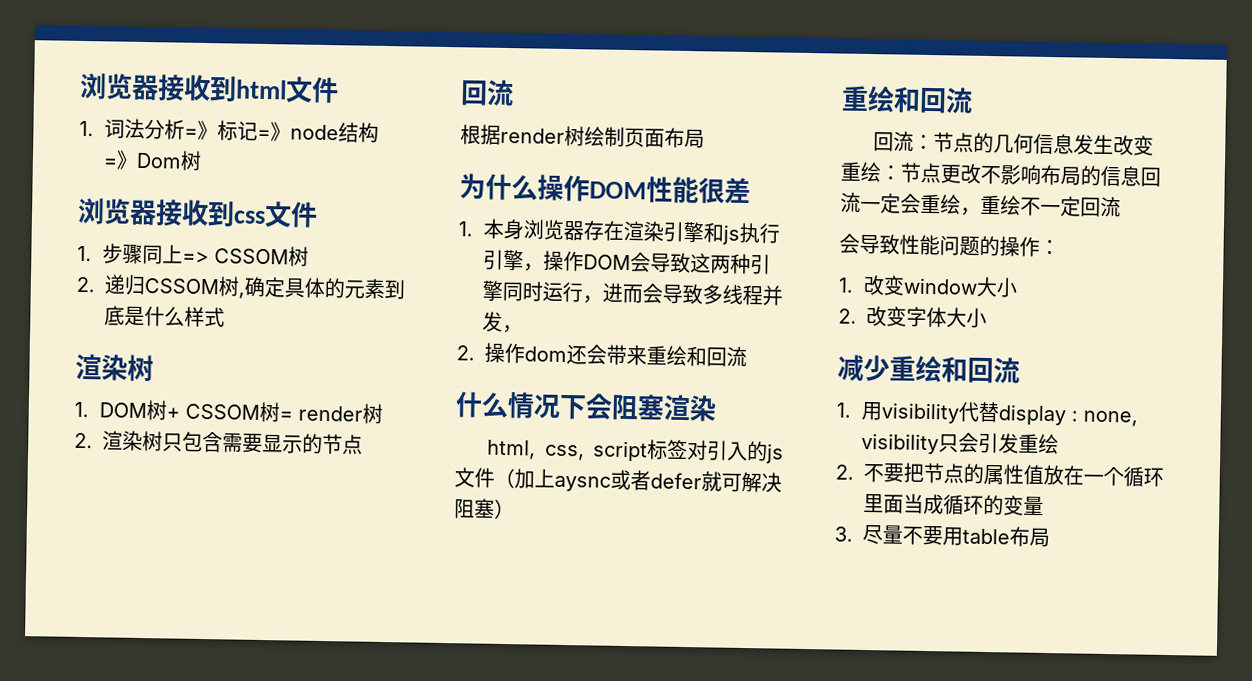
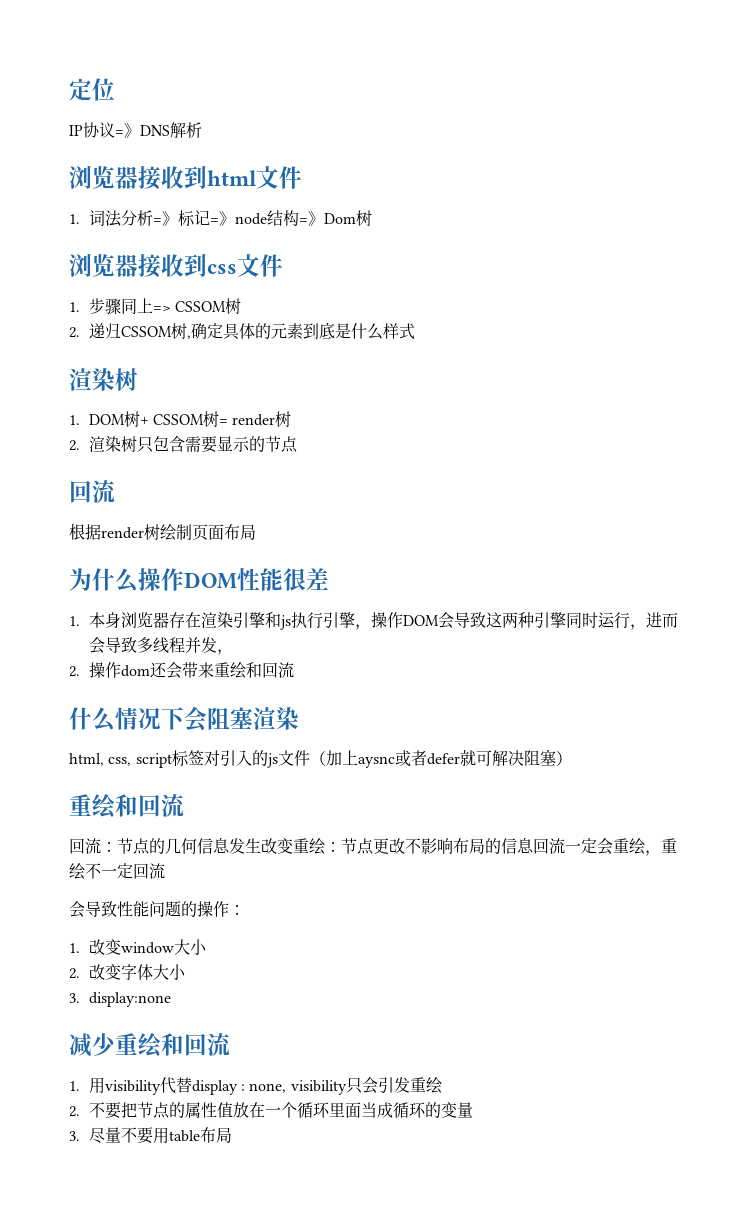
+ 定位
+ IP协议=》DNS解析
+ 3. display:none

